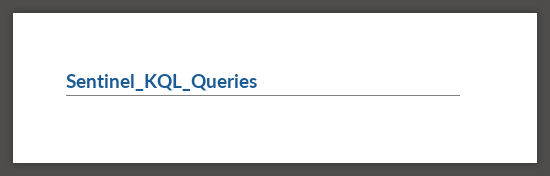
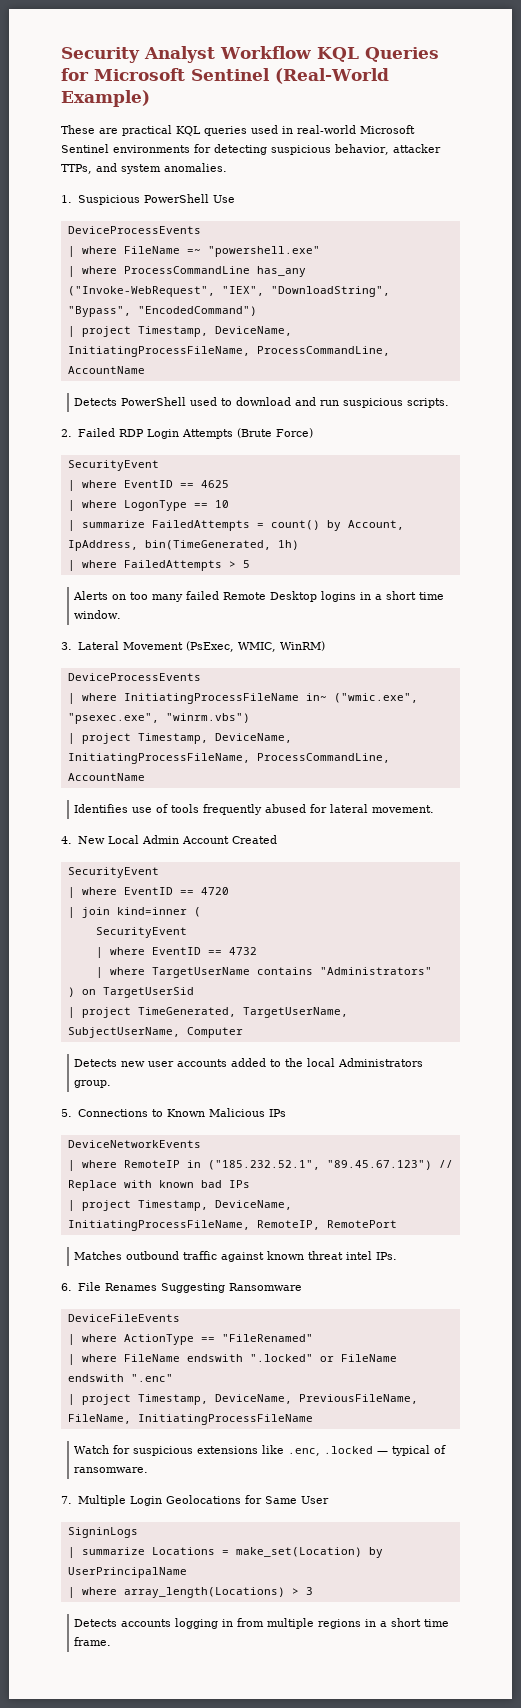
- Sentinel_KQL_Queries
+ Security Analyst Workflow KQL Queries for Microsoft Sentinel (Real-World Example)
+ These are practical KQL queries used in real-world Microsoft Sentinel environments for detecting suspicious behavior, attacker TTPs, and system anomalies.
+ 1. Suspicious PowerShell Use
+ DeviceProcessEvents
+ | where FileName =~ "powershell.exe"
+ | where ProcessCommandLine has_any ("Invoke-WebRequest", "IEX", "DownloadString", "Bypass", "EncodedCommand")
+ | project Timestamp, DeviceName, InitiatingProcessFileName, ProcessCommandLine, AccountName
+ Detects PowerShell used to download and run suspicious scripts.
+ 2. Failed RDP Login Attempts (Brute Force)
+ SecurityEvent
+ | where EventID == 4625
+ | where LogonType == 10
+ | summarize FailedAttempts = count() by Account, IpAddress, bin(TimeGenerated, 1h)
+ | where FailedAttempts > 5
+ Alerts on too many failed Remote Desktop logins in a short time window.
+ 3. Lateral Movement (PsExec, WMIC, WinRM)
+ DeviceProcessEvents
+ | where InitiatingProcessFileName in~ ("wmic.exe", "psexec.exe", "winrm.vbs")
+ | project Timestamp, DeviceName, InitiatingProcessFileName, ProcessCommandLine, AccountName
+ Identifies use of tools frequently abused for lateral movement.
+ 4. New Local Admin Account Created
+ SecurityEvent
+ | where EventID == 4720
+ | join kind=inner (
+ SecurityEvent
+ | where EventID == 4732
+ | where TargetUserName contains "Administrators"
+ ) on TargetUserSid
+ | project TimeGenerated, TargetUserName, SubjectUserName, Computer
+ Detects new user accounts added to the local Administrators group.
+ 5. Connections to Known Malicious IPs
+ DeviceNetworkEvents
+ | where RemoteIP in ("185.232.52.1", "89.45.67.123") // Replace with known bad IPs
+ | project Timestamp, DeviceName, InitiatingProcessFileName, RemoteIP, RemotePort
+ Matches outbound traffic against known threat intel IPs.
+ 6. File Renames Suggesting Ransomware
+ DeviceFileEvents
+ | where ActionType == "FileRenamed"
+ | where FileName endswith ".locked" or FileName endswith ".enc"
+ | project Timestamp, DeviceName, PreviousFileName, FileName, InitiatingProcessFileName
+ Watch for suspicious extensions like .enc, .locked — typical of ransomware.
+ 7. Multiple Login Geolocations for Same User
+ SigninLogs
+ | summarize Locations = make_set(Location) by UserPrincipalName
+ | where array_length(Locations) > 3
+ Detects accounts logging in from multiple regions in a short time frame.

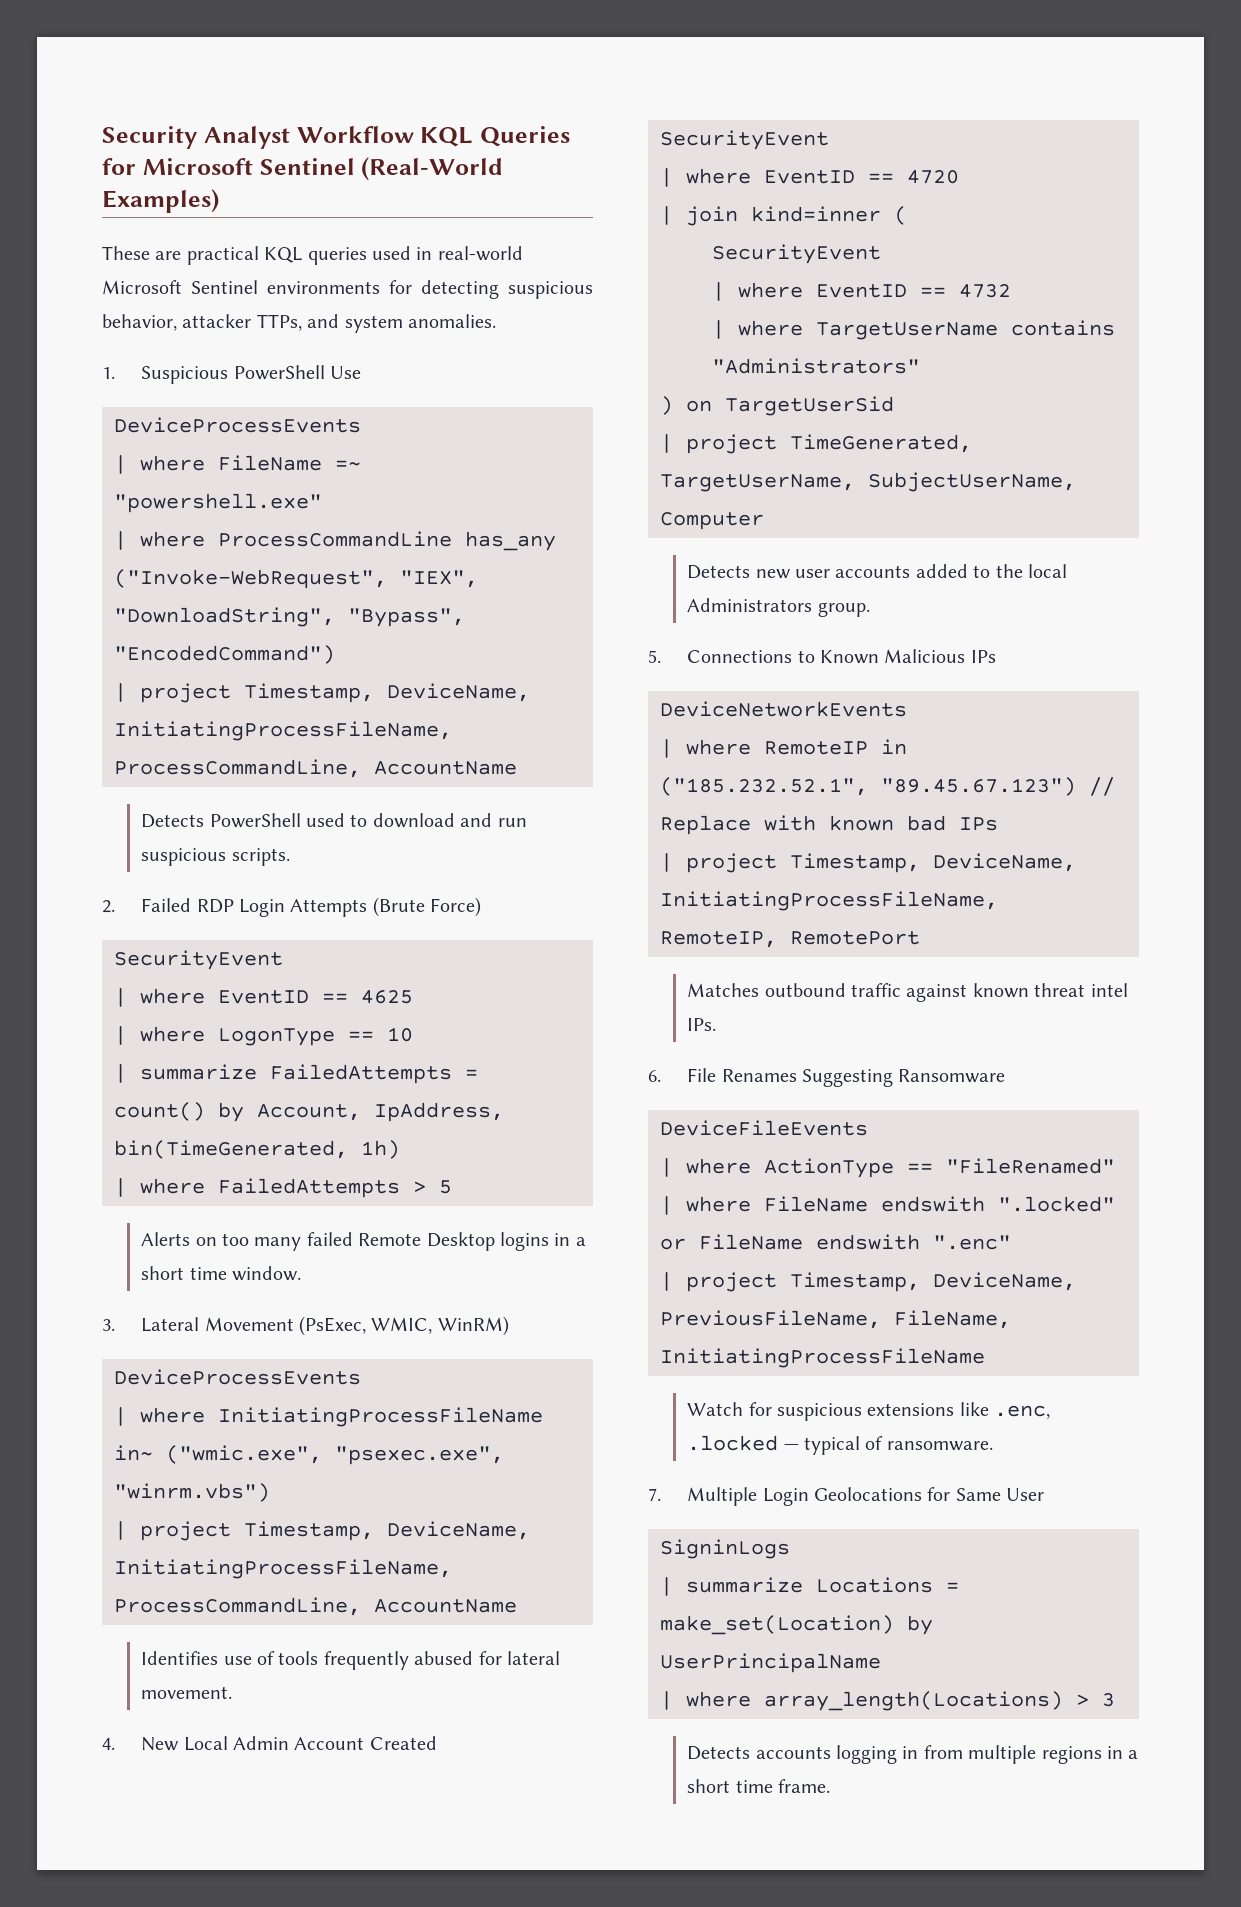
- Security Analyst Workflow KQL Queries for Microsoft Sentinel (Real-World Example)
+ Security Analyst Workflow KQL Queries for Microsoft Sentinel (Real-World Examples)

